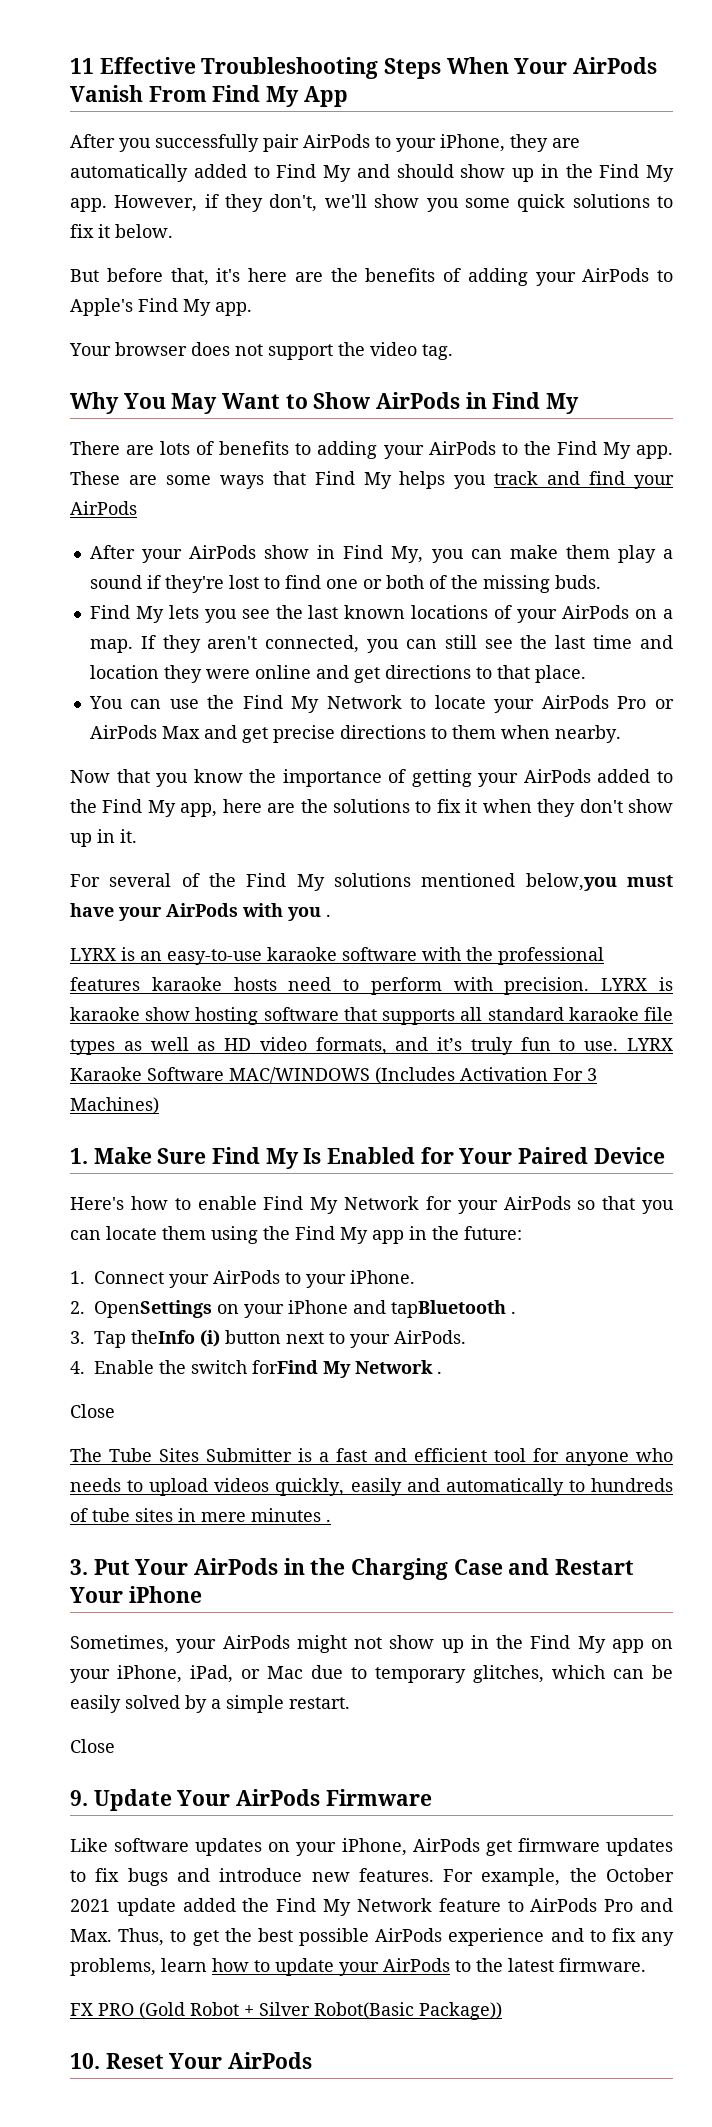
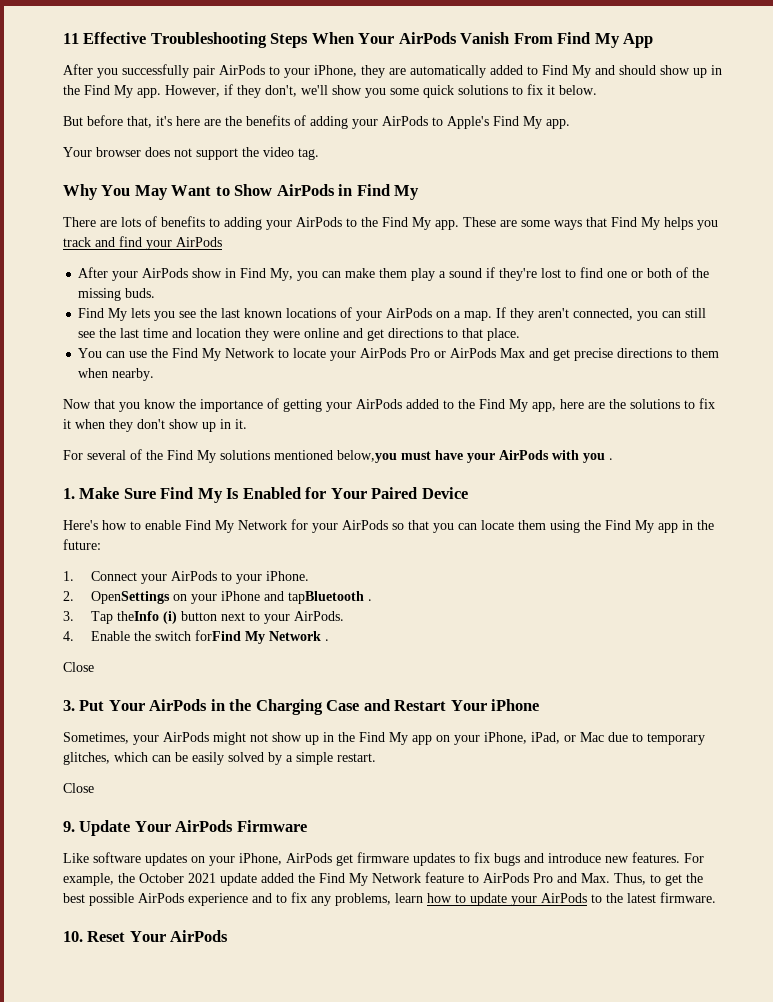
- LYRX is an easy-to-use karaoke software with the professional features karaoke hosts need to perform with precision. LYRX is karaoke show hosting software that supports all standard karaoke file types as well as HD video formats, and it’s truly fun to use. LYRX Karaoke Software MAC/WINDOWS (Includes Activation For 3 Machines)
- The Tube Sites Submitter is a fast and efficient tool for anyone who needs to upload videos quickly, easily and automatically to hundreds of tube sites in mere minutes .
- FX PRO (Gold Robot + Silver Robot(Basic Package))

